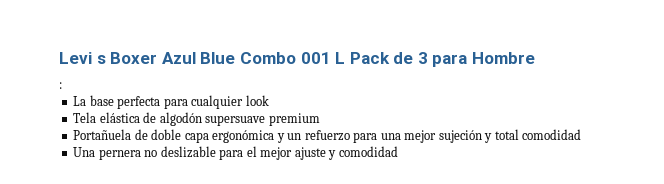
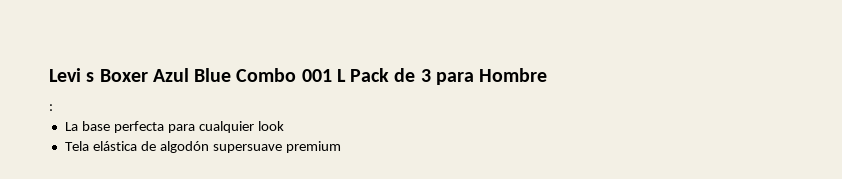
- Portañuela de doble capa ergonómica y un refuerzo para una mejor sujeción y total comodidad
- Una pernera no deslizable para el mejor ajuste y comodidad

